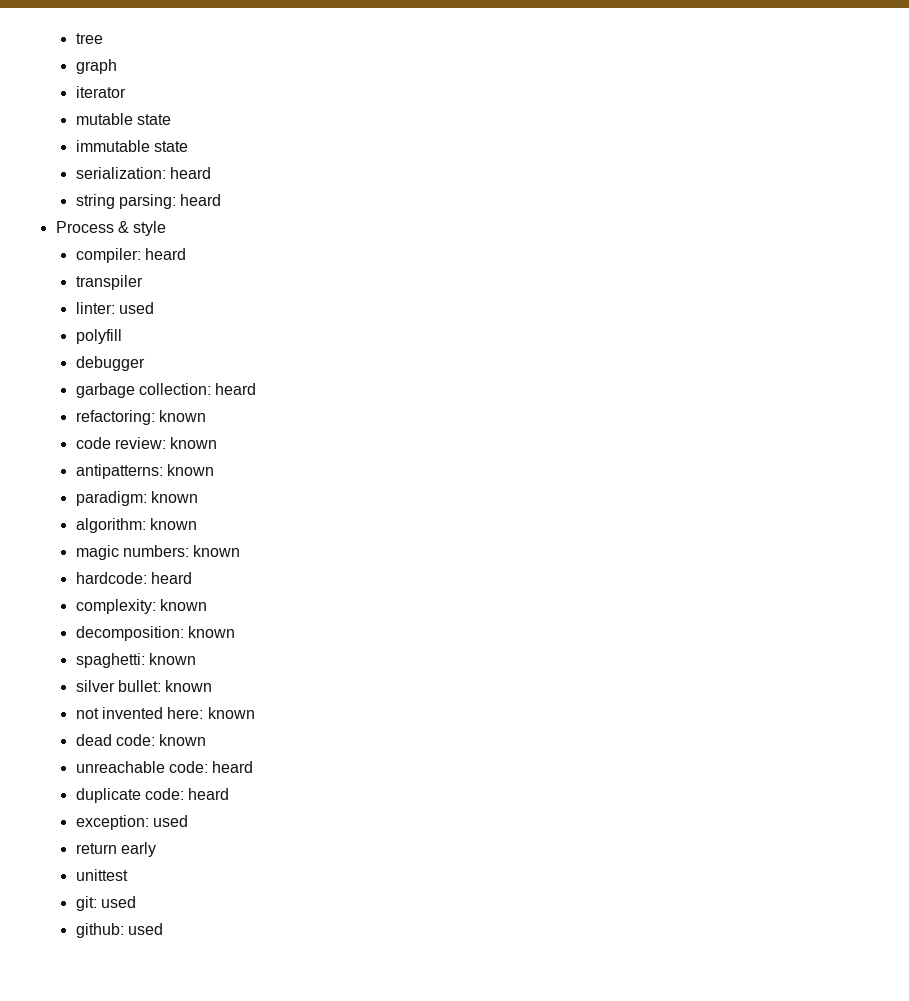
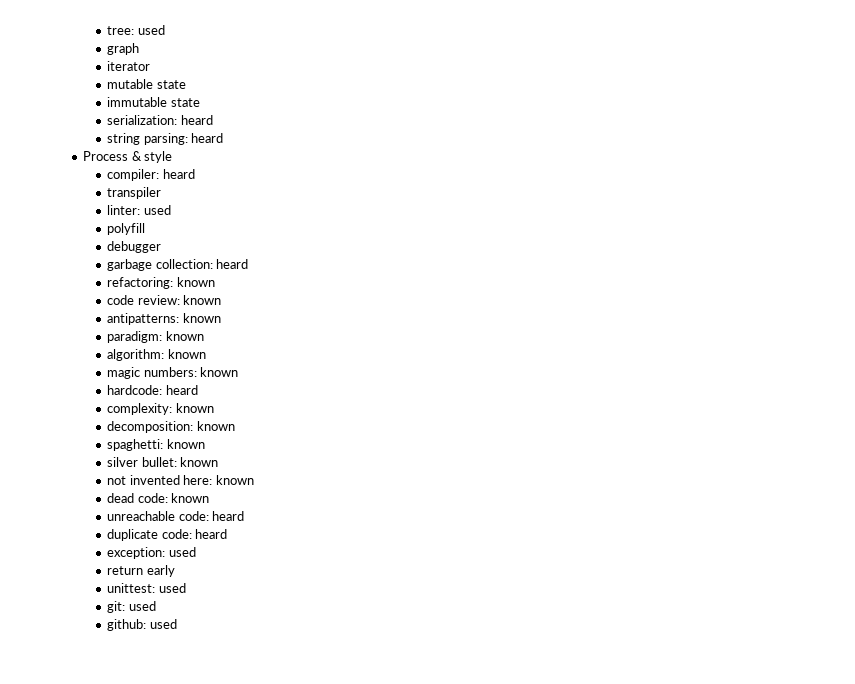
- tree
+ tree: used
- unittest
+ unittest: used

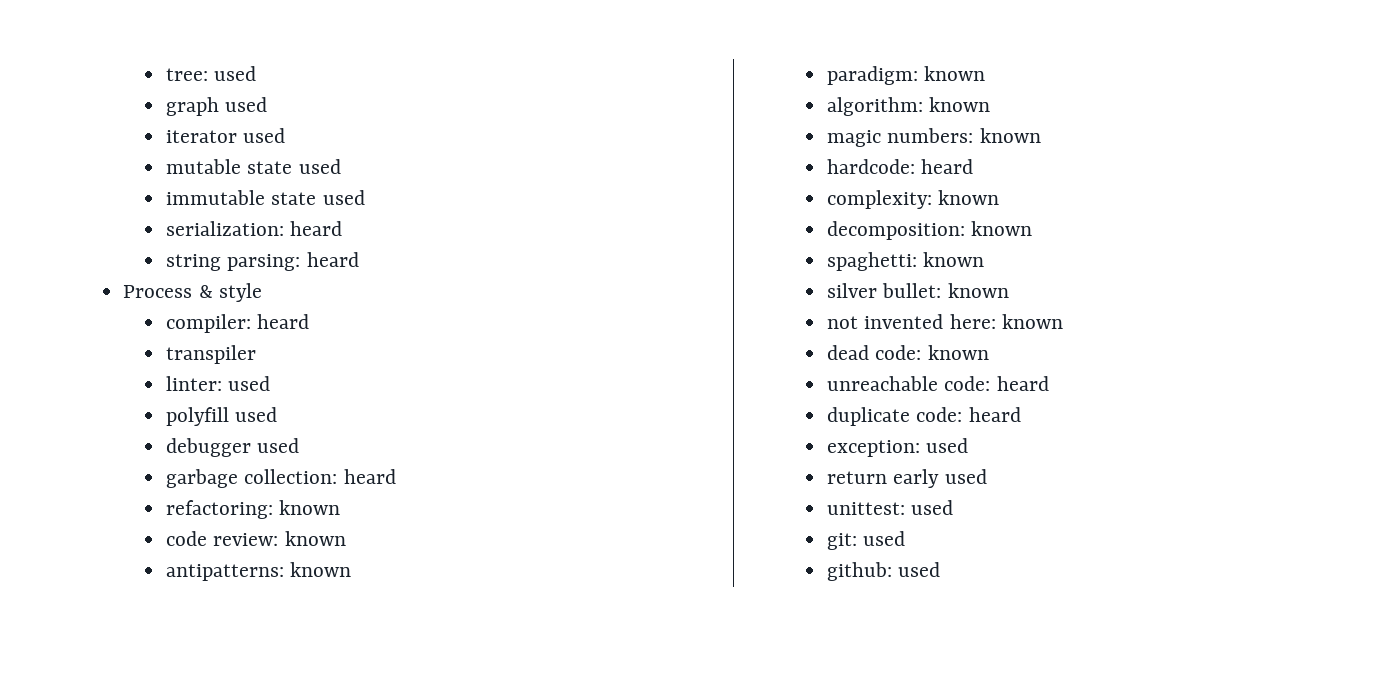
- graph
+ graph used
- iterator
+ iterator used
- mutable state
+ mutable state used
- immutable state
+ immutable state used
- polyfill
+ polyfill used
- debugger
+ debugger used
- return early
+ return early used

